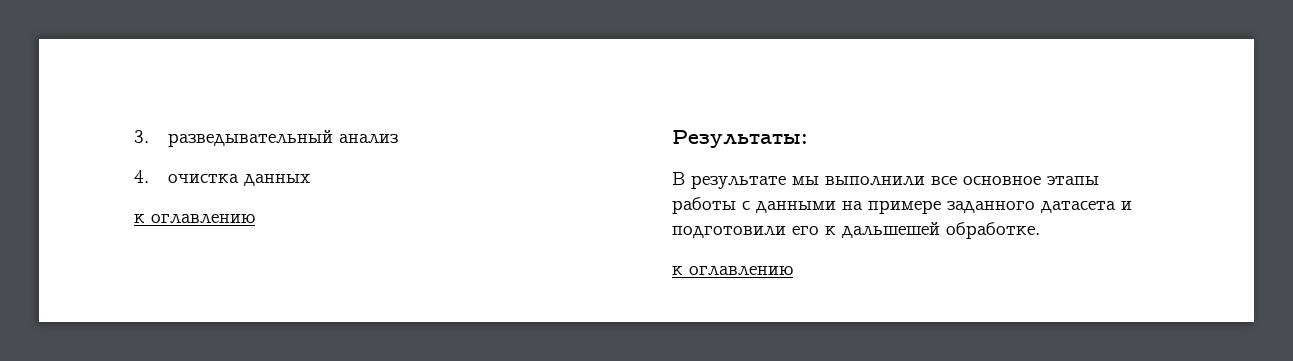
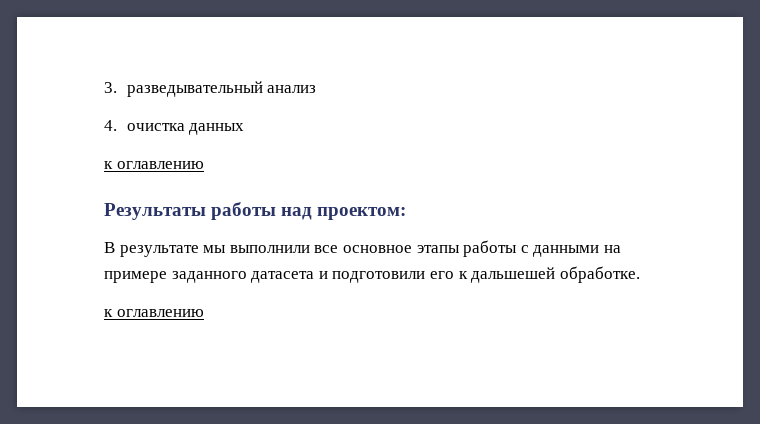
- Результаты:
+ Результаты работы над проектом:

